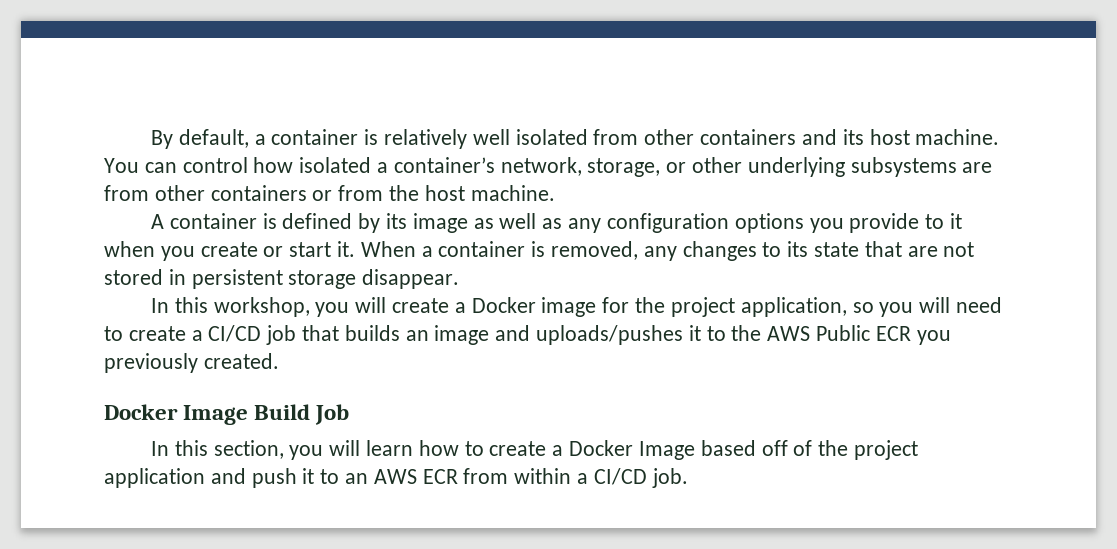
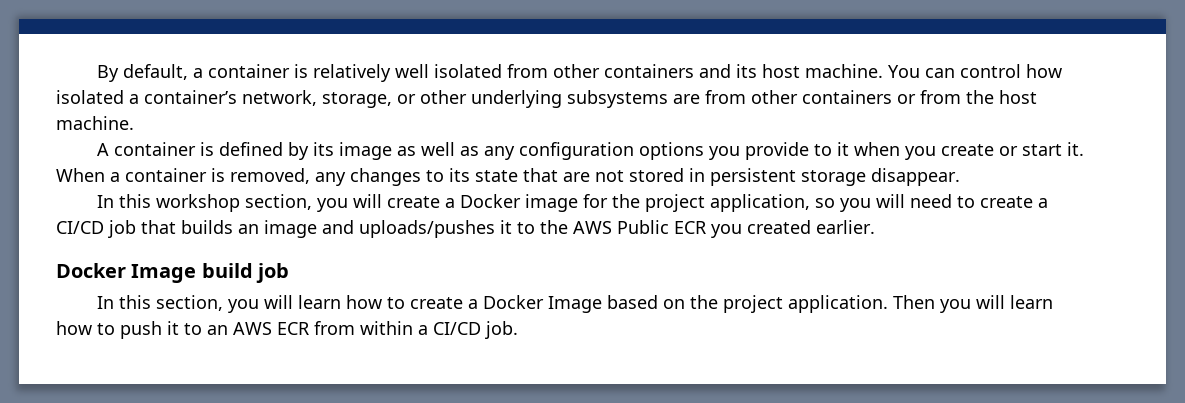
- In this workshop, you will create a Docker image for the project application, so you will need to create a CI/CD job that builds an image and uploads/pushes it to the AWS Public ECR you previously created.
- Docker Image Build Job
+ In this workshop section, you will create a Docker image for the project application, so you will need to create a CI/CD job that builds an image and uploads/pushes it to the AWS Public ECR you created earlier.
+ Docker Image build job
- In this section, you will learn how to create a Docker Image based off of the project application and push it to an AWS ECR from within a CI/CD job.
+ In this section, you will learn how to create a Docker Image based on the project application. Then you will learn how to push it to an AWS ECR from within a CI/CD job.

